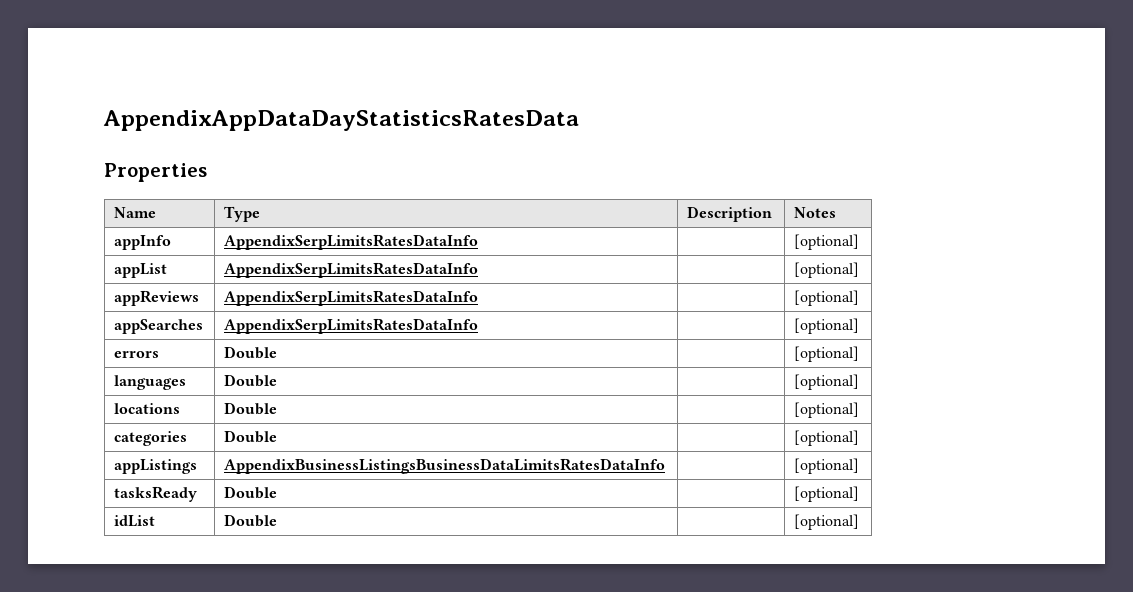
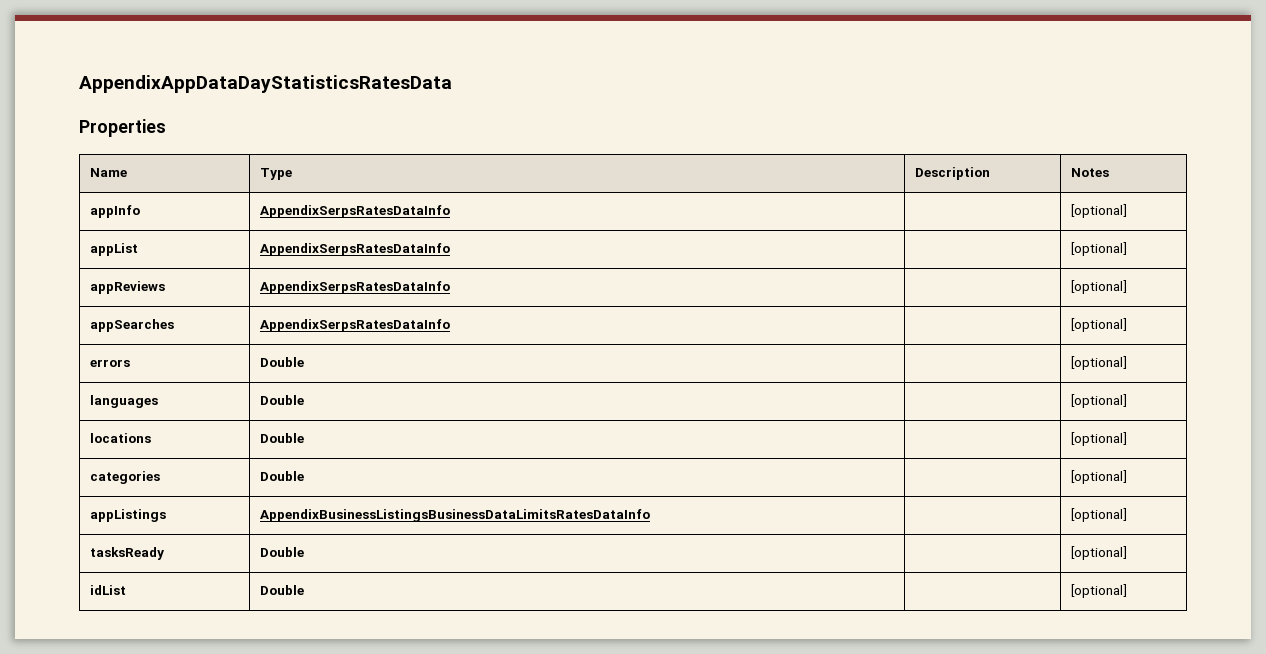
- appInfo | AppendixSerpLimitsRatesDataInfo | | [optional]
+ appInfo | AppendixSerpsRatesDataInfo | | [optional]
- appList | AppendixSerpLimitsRatesDataInfo | | [optional]
+ appList | AppendixSerpsRatesDataInfo | | [optional]
- appReviews | AppendixSerpLimitsRatesDataInfo | | [optional]
+ appReviews | AppendixSerpsRatesDataInfo | | [optional]
- appSearches | AppendixSerpLimitsRatesDataInfo | | [optional]
+ appSearches | AppendixSerpsRatesDataInfo | | [optional]

